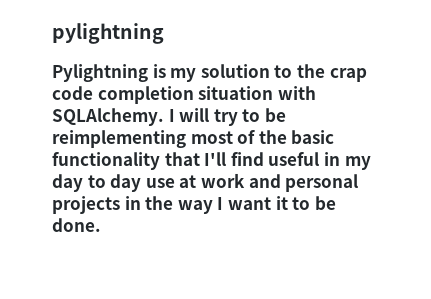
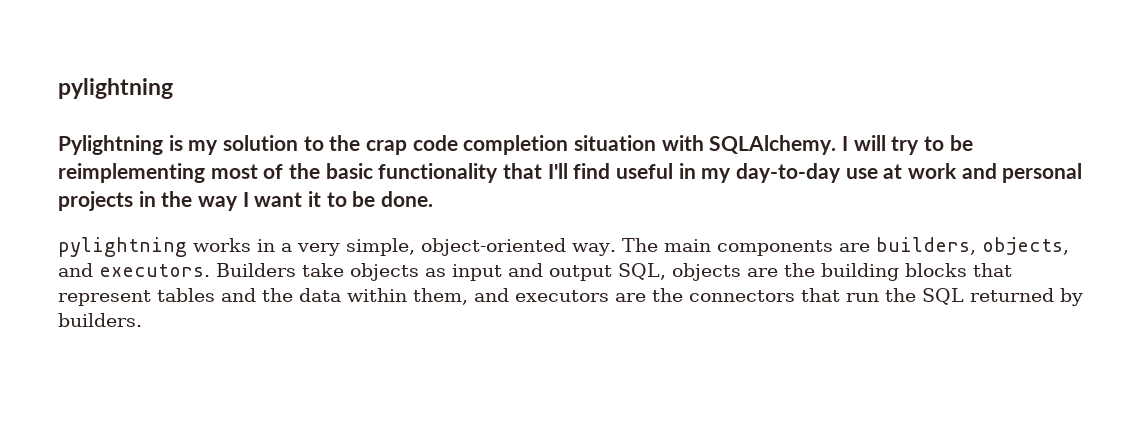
- I will try to be reimplementing most of the basic functionality that I'll find useful in my day to day use at work and personal projects in the way I want it to be done.
+ I will try to be reimplementing most of the basic functionality that I'll find useful in my day-to-day use at work and personal projects in the way I want it to be done.
+ pylightning works in a very simple, object-oriented way. The main components are builders, objects, and executors. Builders take objects as input and output SQL, objects are the building blocks that represent tables and the data within them, and executors are the connectors that run the SQL returned by builders.

